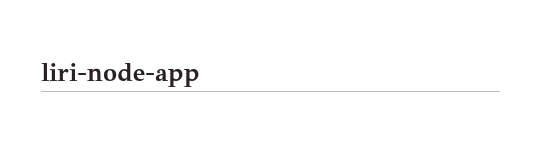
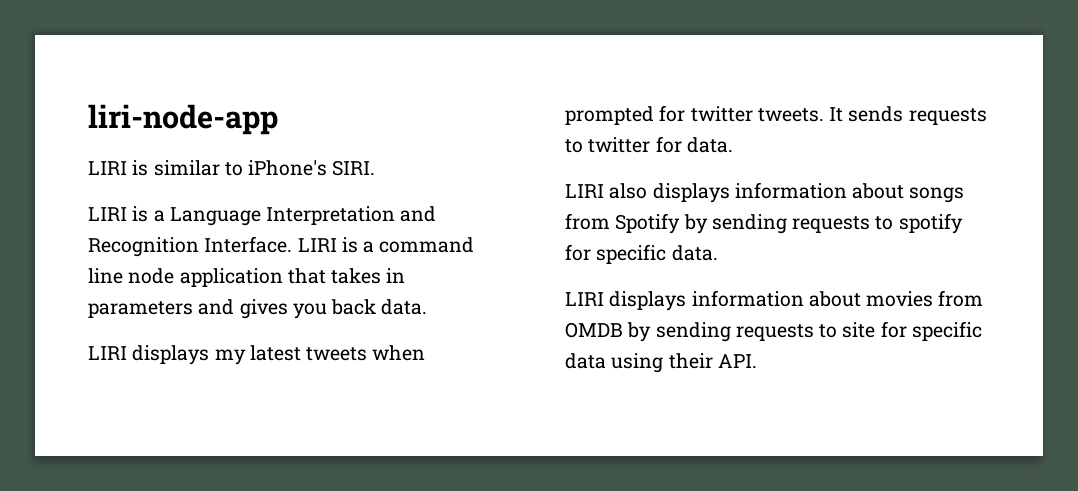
+ LIRI is similar to iPhone's SIRI.
+ LIRI is a Language Interpretation and Recognition Interface. LIRI is a command line node application that takes in parameters and gives you back data.
+ LIRI displays my latest tweets when prompted for twitter tweets. It sends requests to twitter for data.
+ LIRI also displays information about songs from Spotify by sending requests to spotify for specific data.
+ LIRI displays information about movies from OMDB by sending requests to site for specific data using their API.

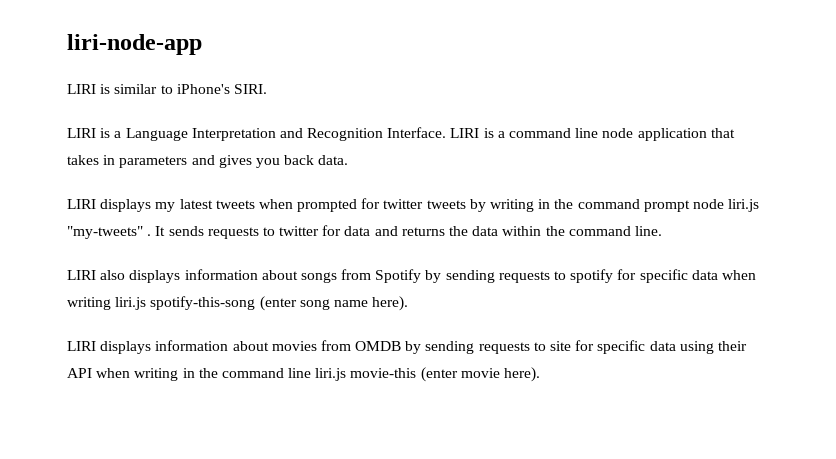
- LIRI displays my latest tweets when prompted for twitter tweets.
+ LIRI displays my latest tweets when prompted for twitter tweets by writing in the command prompt node liri.js "my-tweets" .
- It sends requests to twitter for data.
+ It sends requests to twitter for data and returns the data within the command line.
- LIRI also displays information about songs from Spotify by sending requests to spotify for specific data.
+ LIRI also displays information about songs from Spotify by sending requests to spotify for specific data when writing liri.js spotify-this-song (enter song name here).
- LIRI displays information about movies from OMDB by sending requests to site for specific data using their API.
+ LIRI displays information about movies from OMDB by sending requests to site for specific data using their API when writing in the command line liri.js movie-this (enter movie here).

